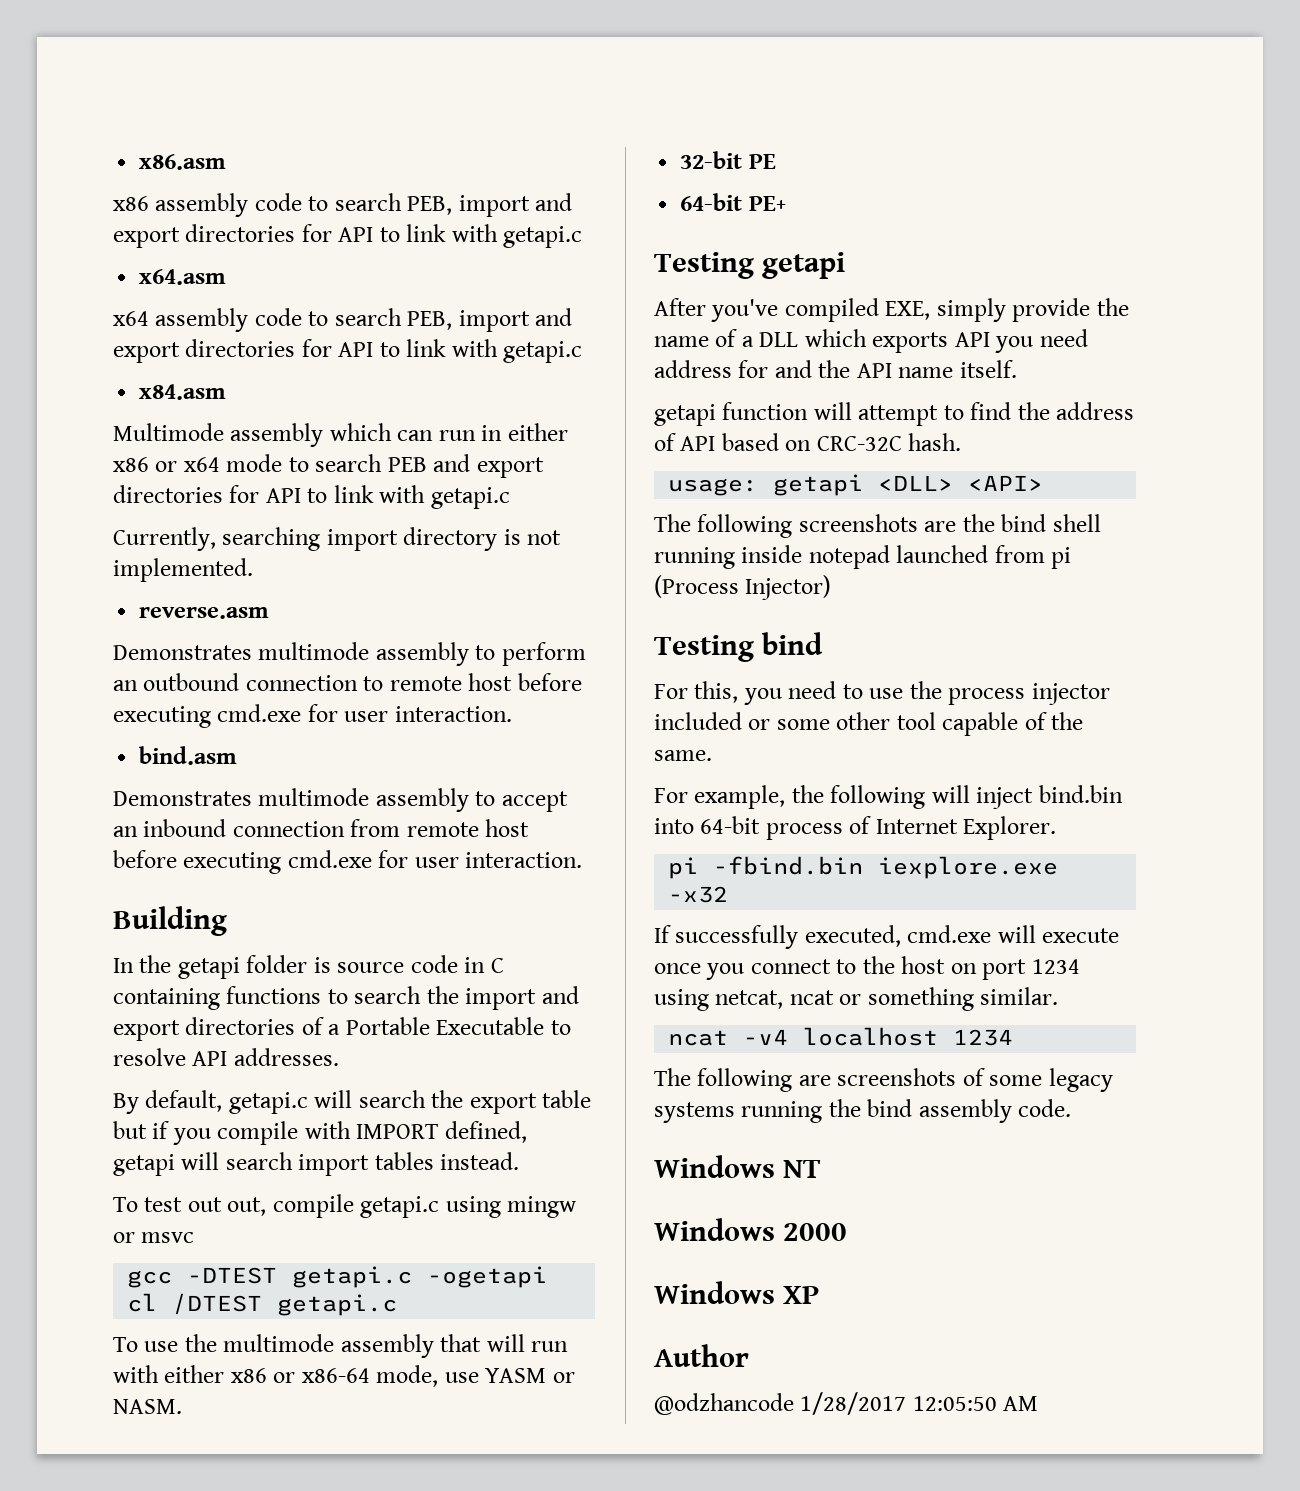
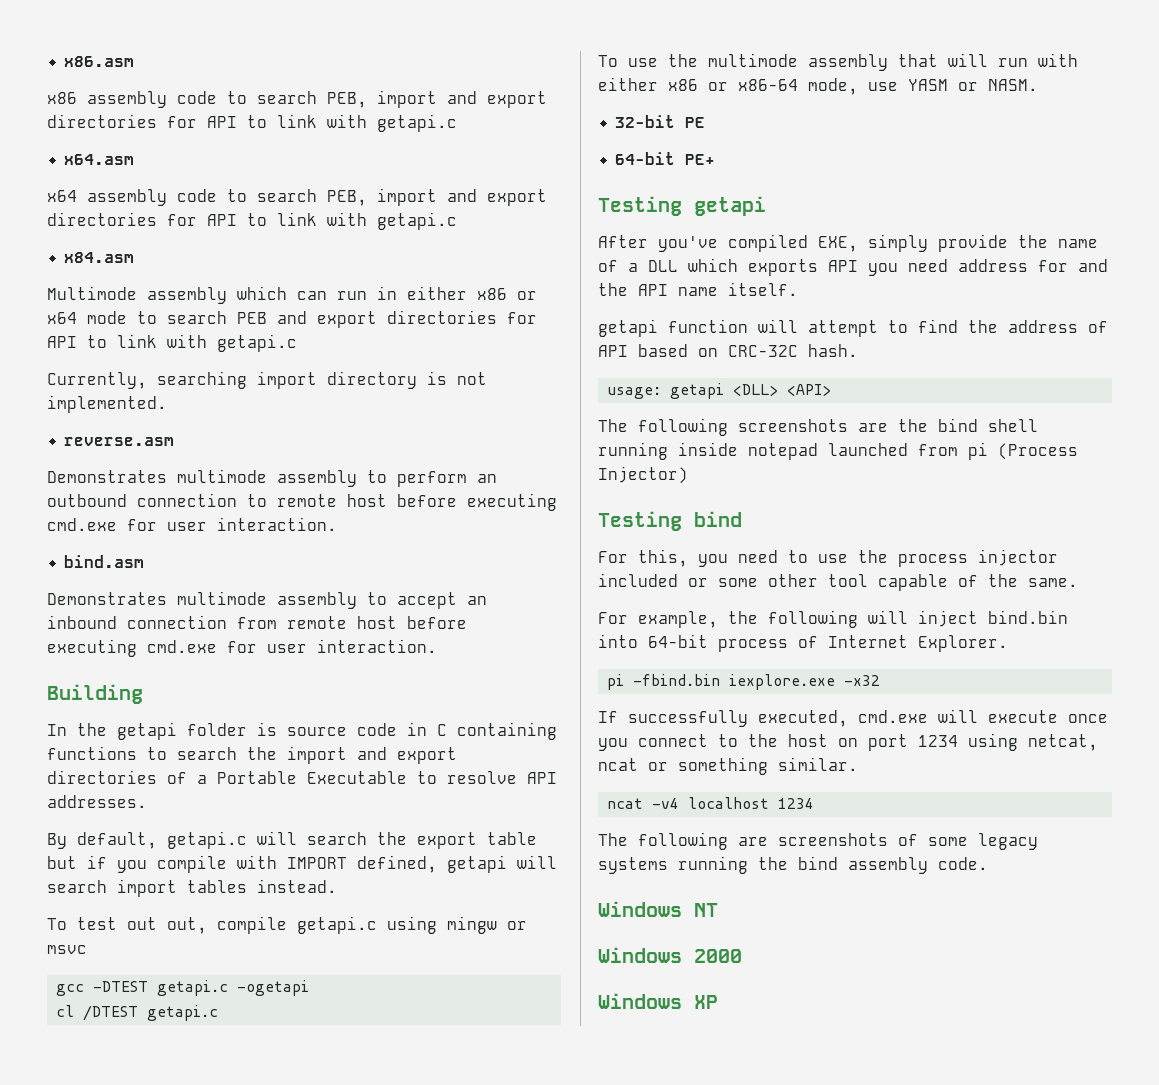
- Author
- @odzhancode 1/28/2017 12:05:50 AM

